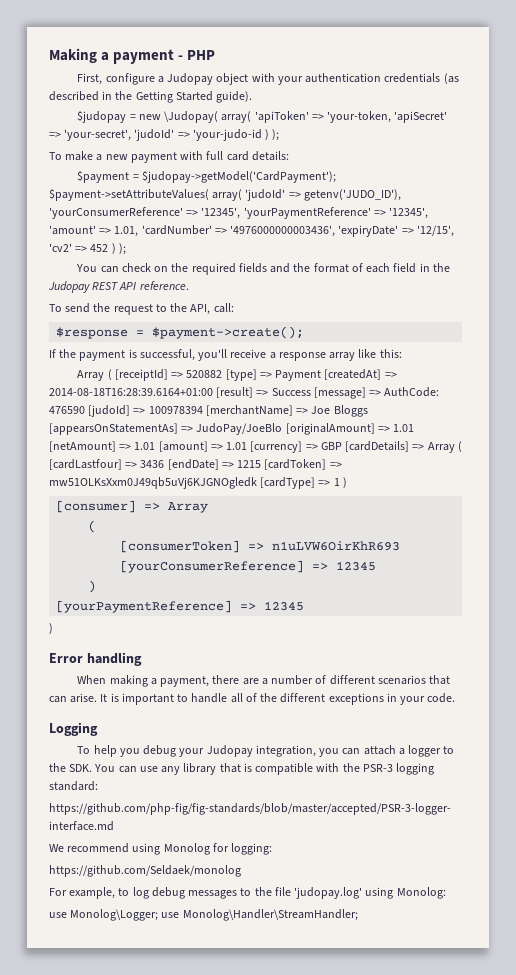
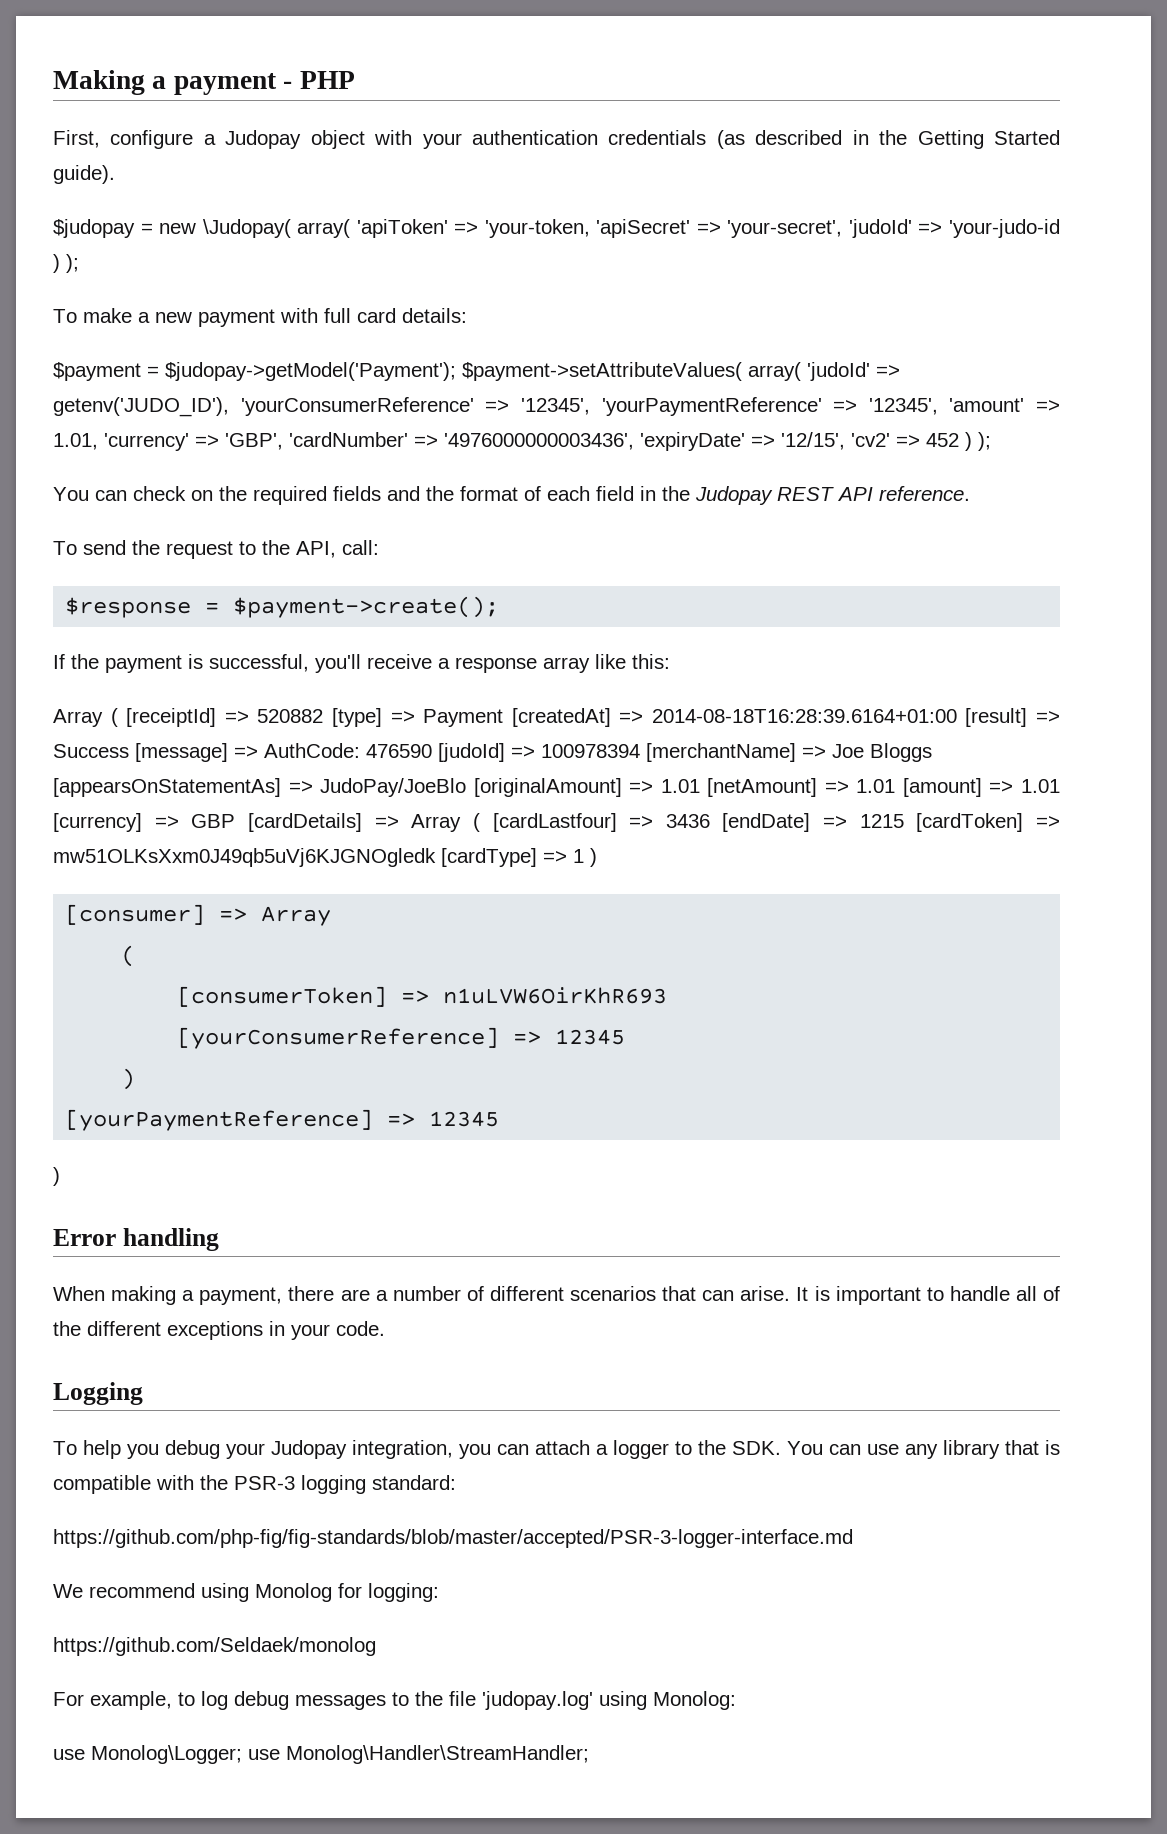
- $payment = $judopay->getModel('CardPayment'); $payment->setAttributeValues( array( 'judoId' => getenv('JUDO_ID'), 'yourConsumerReference' => '12345', 'yourPaymentReference' => '12345', 'amount' => 1.01, 'cardNumber' => '4976000000003436', 'expiryDate' => '12/15', 'cv2' => 452 ) );
+ $payment = $judopay->getModel('Payment'); $payment->setAttributeValues( array( 'judoId' => getenv('JUDO_ID'), 'yourConsumerReference' => '12345', 'yourPaymentReference' => '12345', 'amount' => 1.01, 'currency' => 'GBP', 'cardNumber' => '4976000000003436', 'expiryDate' => '12/15', 'cv2' => 452 ) );

